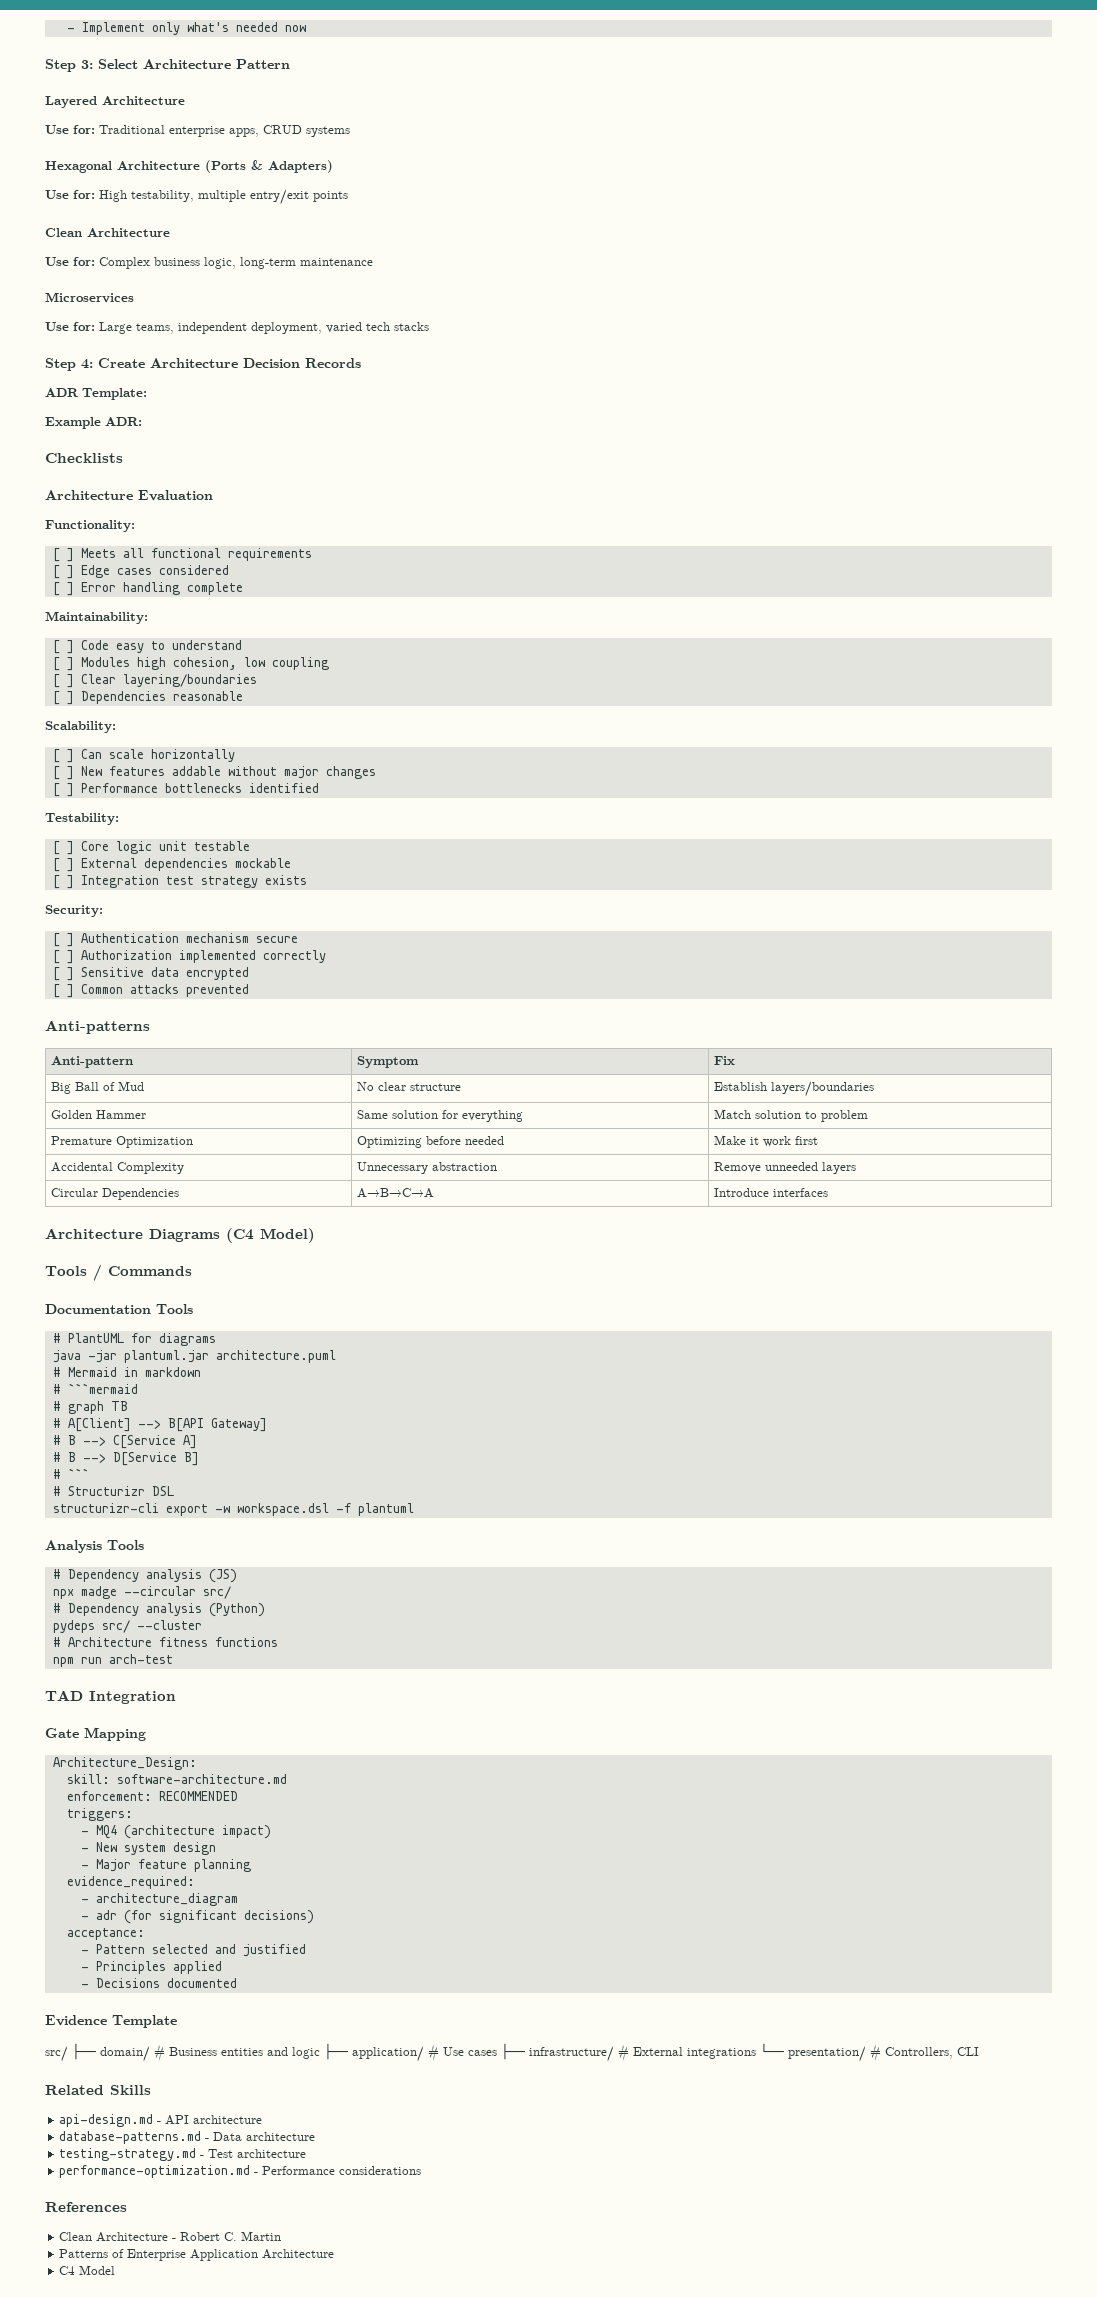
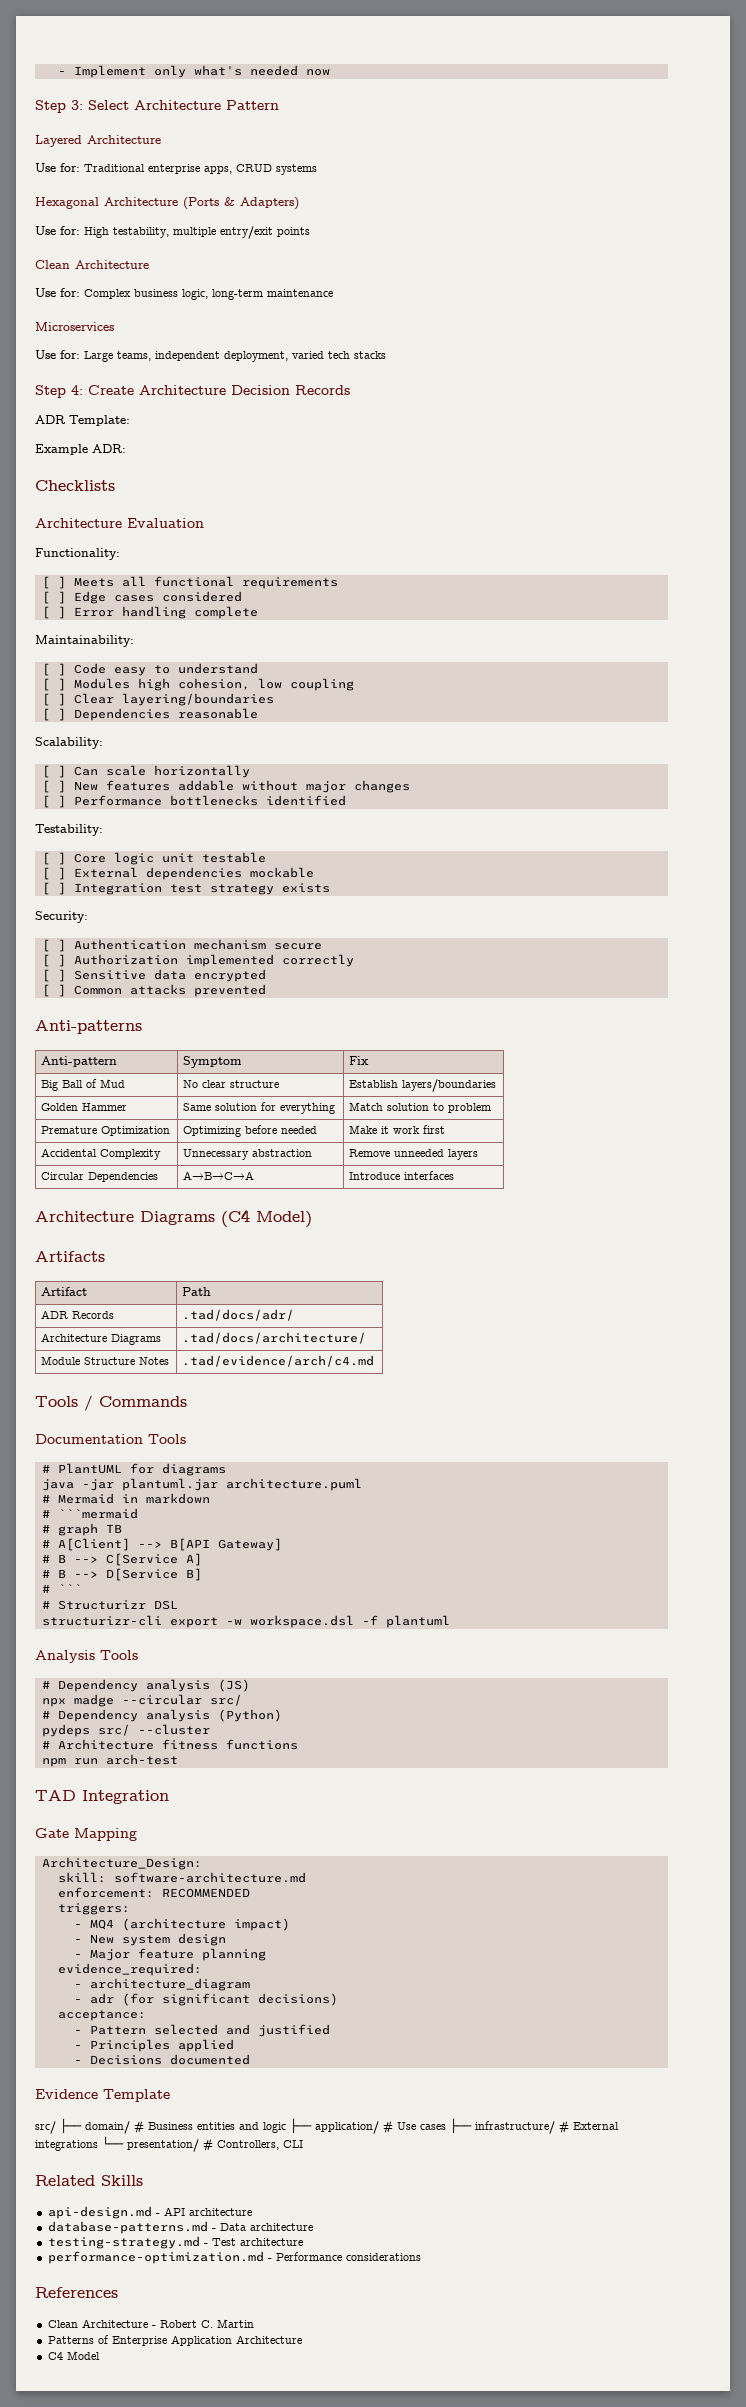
+ Artifacts
+ Artifact | Path
+ ADR Records | .tad/docs/adr/
+ Architecture Diagrams | .tad/docs/architecture/
+ Module Structure Notes | .tad/evidence/arch/c4.md

